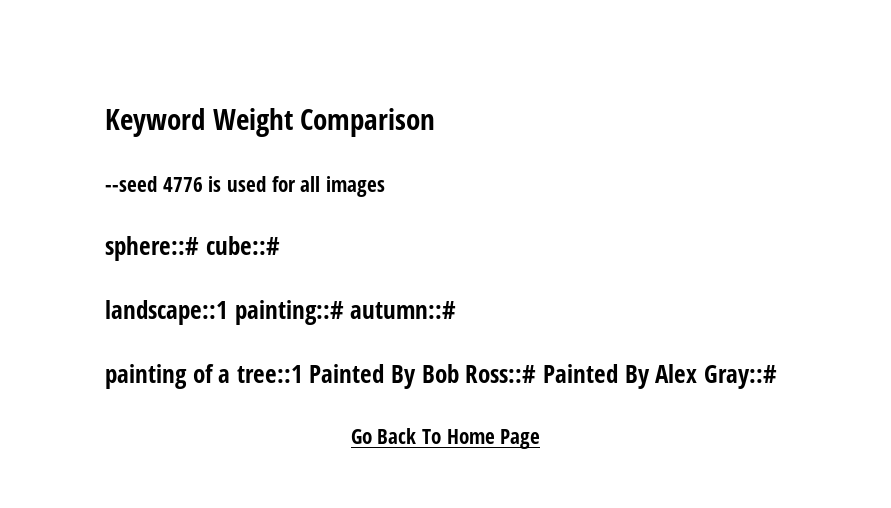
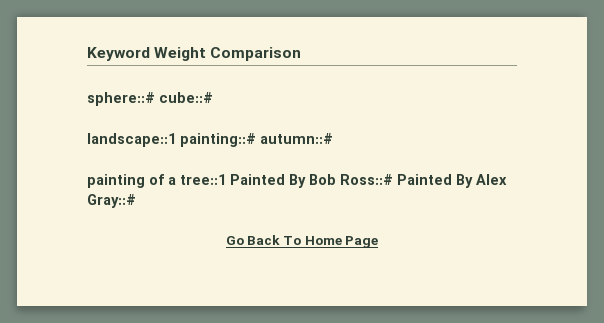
- --seed 4776 is used for all images

